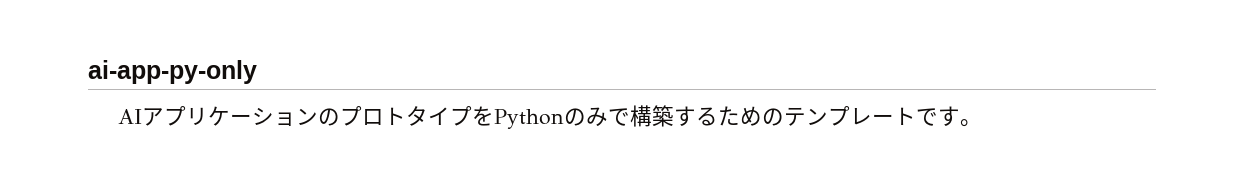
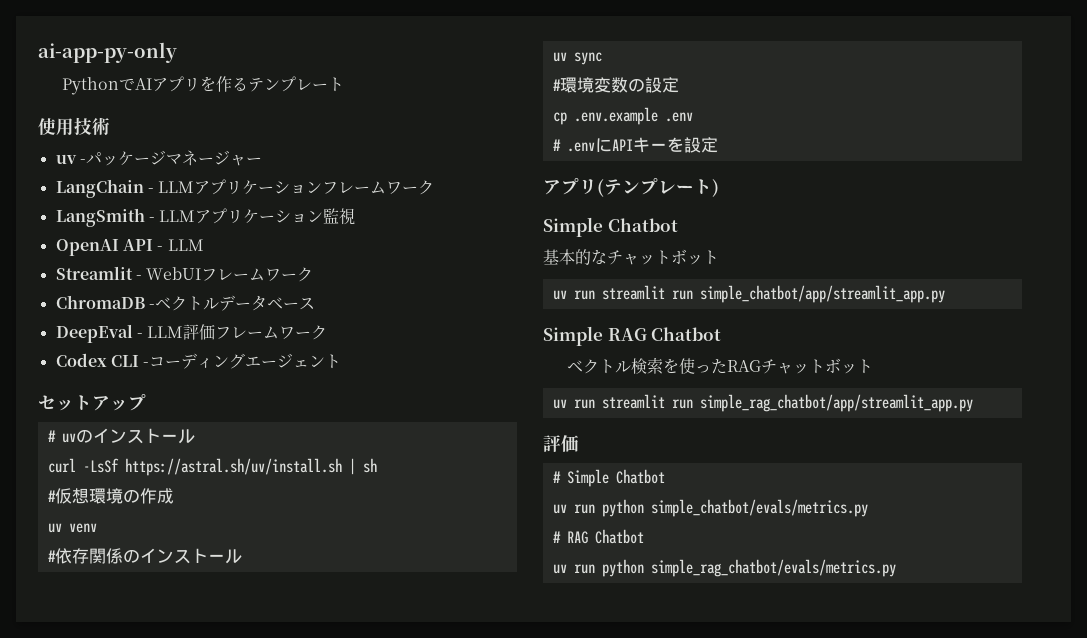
- AIアプリケーションのプロトタイプをPythonのみで構築するためのテンプレートです。
+ PythonでAIアプリを作るテンプレート
+ 使用技術
+ uv -パッケージマネージャー
+ LangChain - LLMアプリケーションフレームワーク
+ LangSmith - LLMアプリケーション監視
+ OpenAI API - LLM
+ Streamlit - WebUIフレームワーク
+ ChromaDB -ベクトルデータベース
+ DeepEval - LLM評価フレームワーク
+ Codex CLI -コーディングエージェント
+ セットアップ
+ # uvのインストール
+ curl -LsSf https://astral.sh/uv/install.sh | sh
+ #仮想環境の作成
+ uv venv
+ #依存関係のインストール
+ uv sync
+ #環境変数の設定
+ cp .env.example .env
+ # .envにAPIキーを設定
+ アプリ(テンプレート)
+ Simple Chatbot
+ 基本的なチャットボット
+ uv run streamlit run simple_chatbot/app/streamlit_app.py
+ Simple RAG Chatbot
+ ベクトル検索を使ったRAGチャットボット
+ uv run streamlit run simple_rag_chatbot/app/streamlit_app.py
+ 評価
+ # Simple Chatbot
+ uv run python simple_chatbot/evals/metrics.py
+ # RAG Chatbot
+ uv run python simple_rag_chatbot/evals/metrics.py

